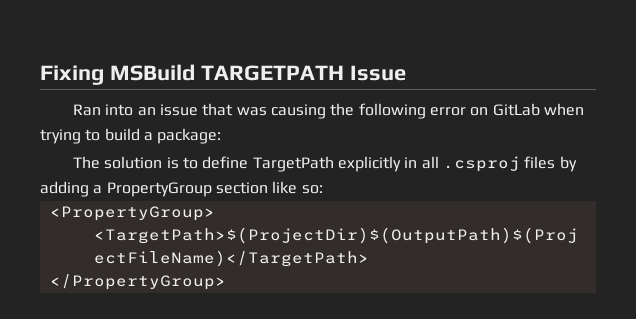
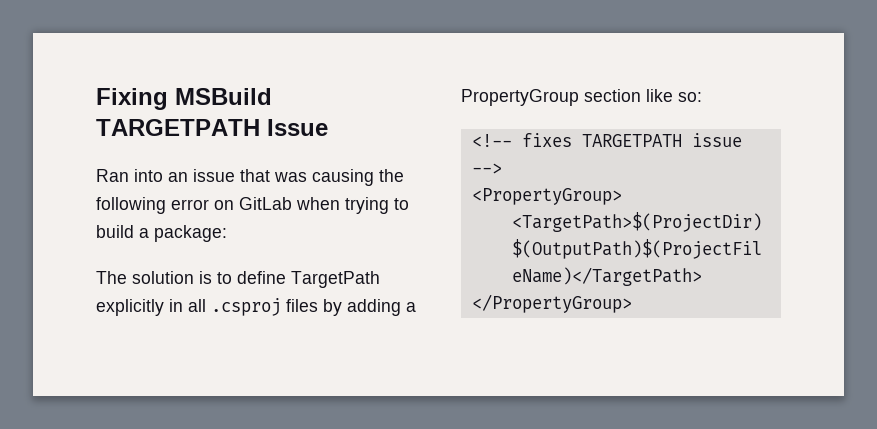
+ <!-- fixes TARGETPATH issue -->

